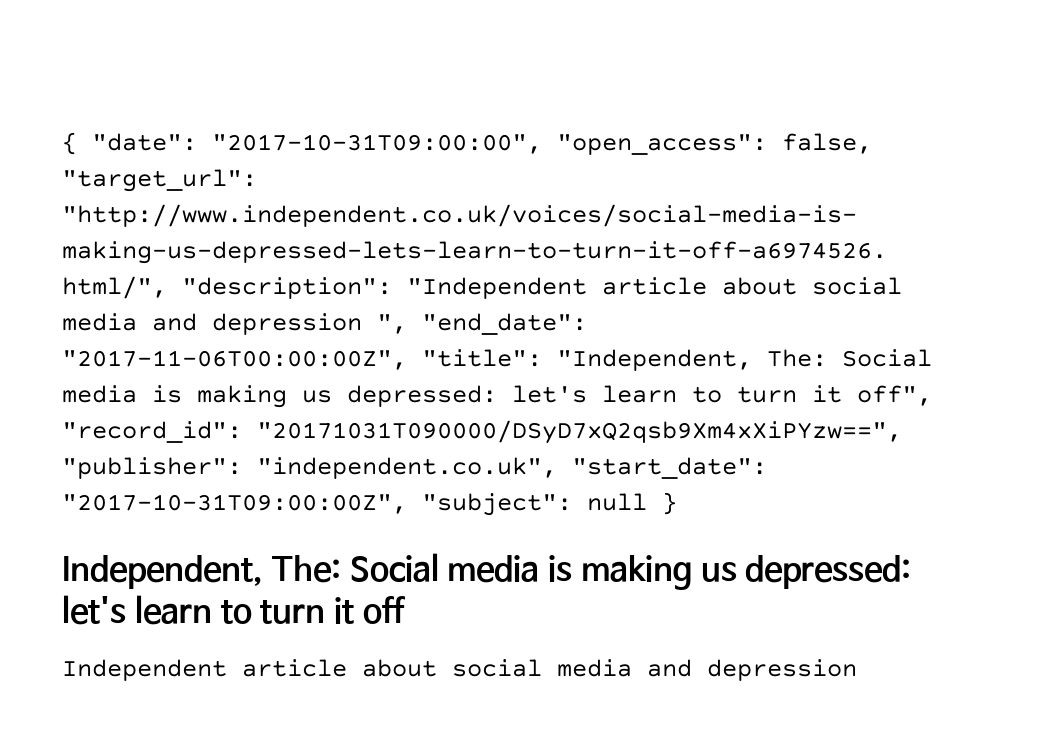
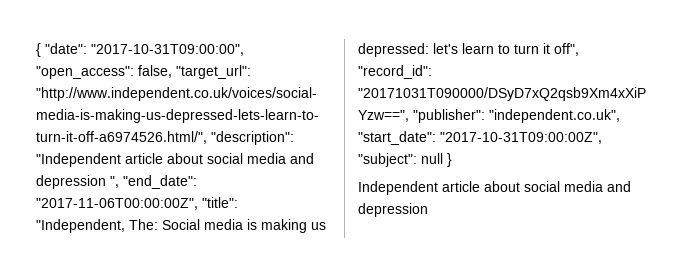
- Independent, The: Social media is making us depressed: let's learn to turn it off

